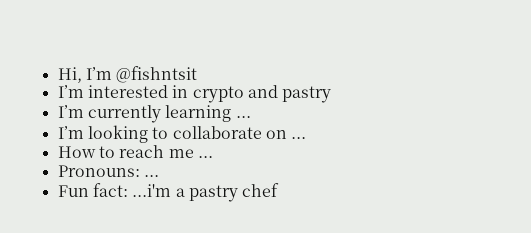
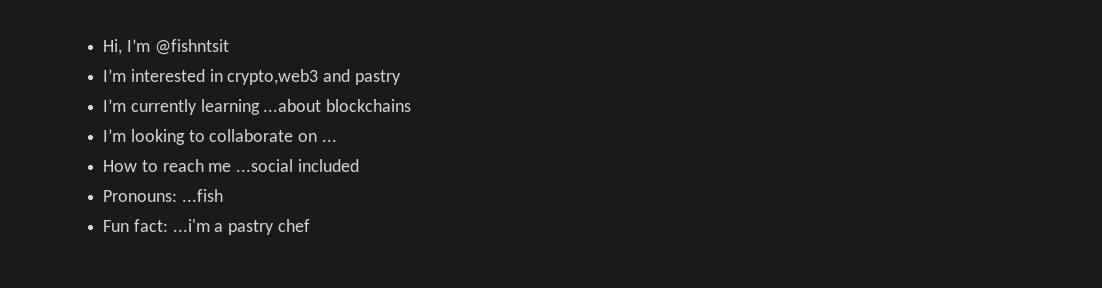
- I’m interested in crypto and pastry
+ I’m interested in crypto,web3 and pastry
- I’m currently learning ...
+ I’m currently learning ...about blockchains
- How to reach me ...
+ How to reach me ...social included
- Pronouns: ...
+ Pronouns: ...fish

